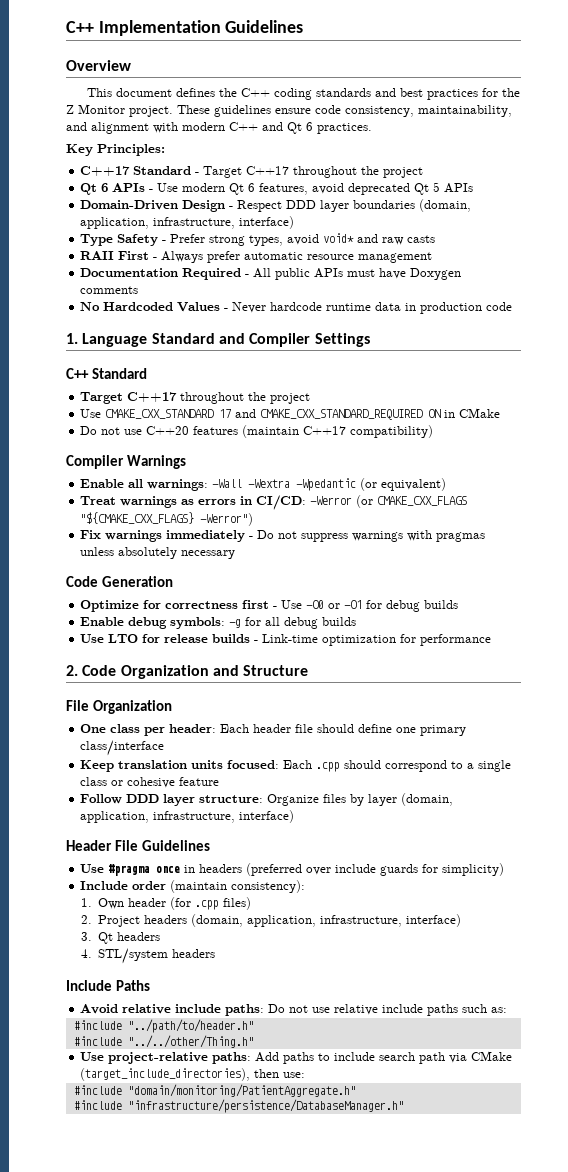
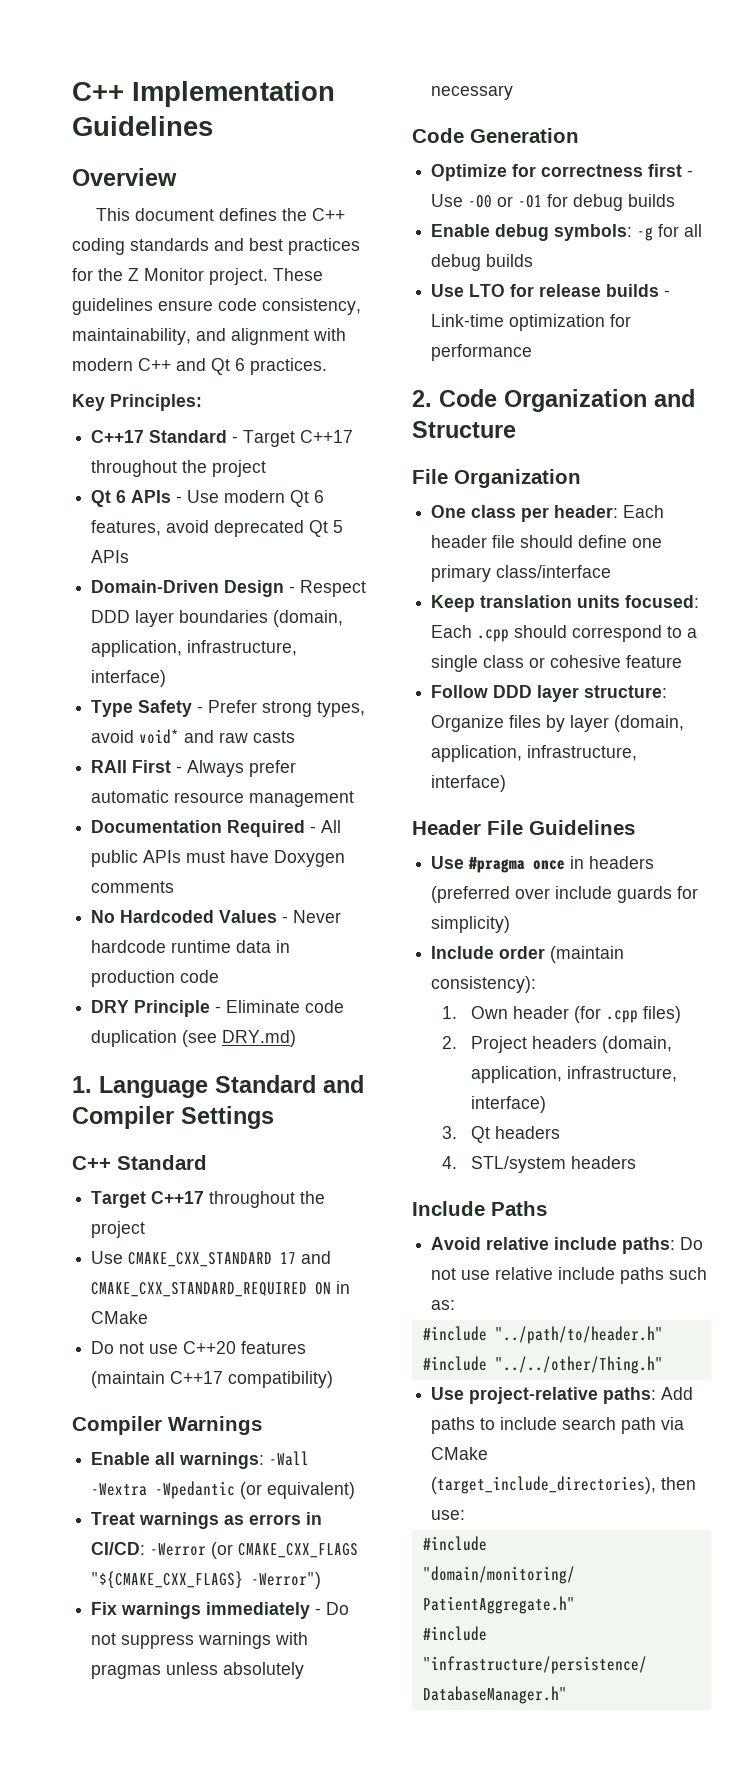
+ DRY Principle - Eliminate code duplication (see DRY.md)

